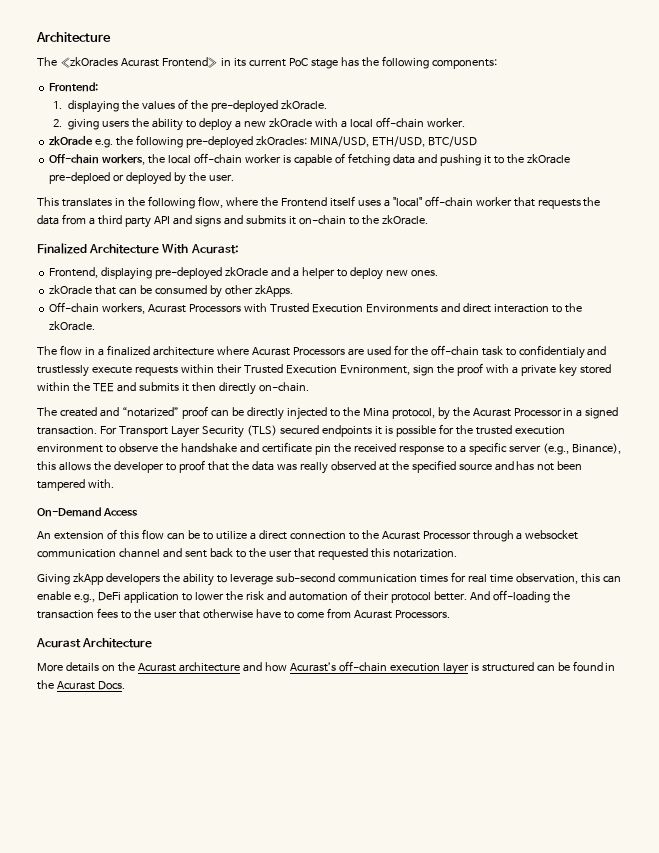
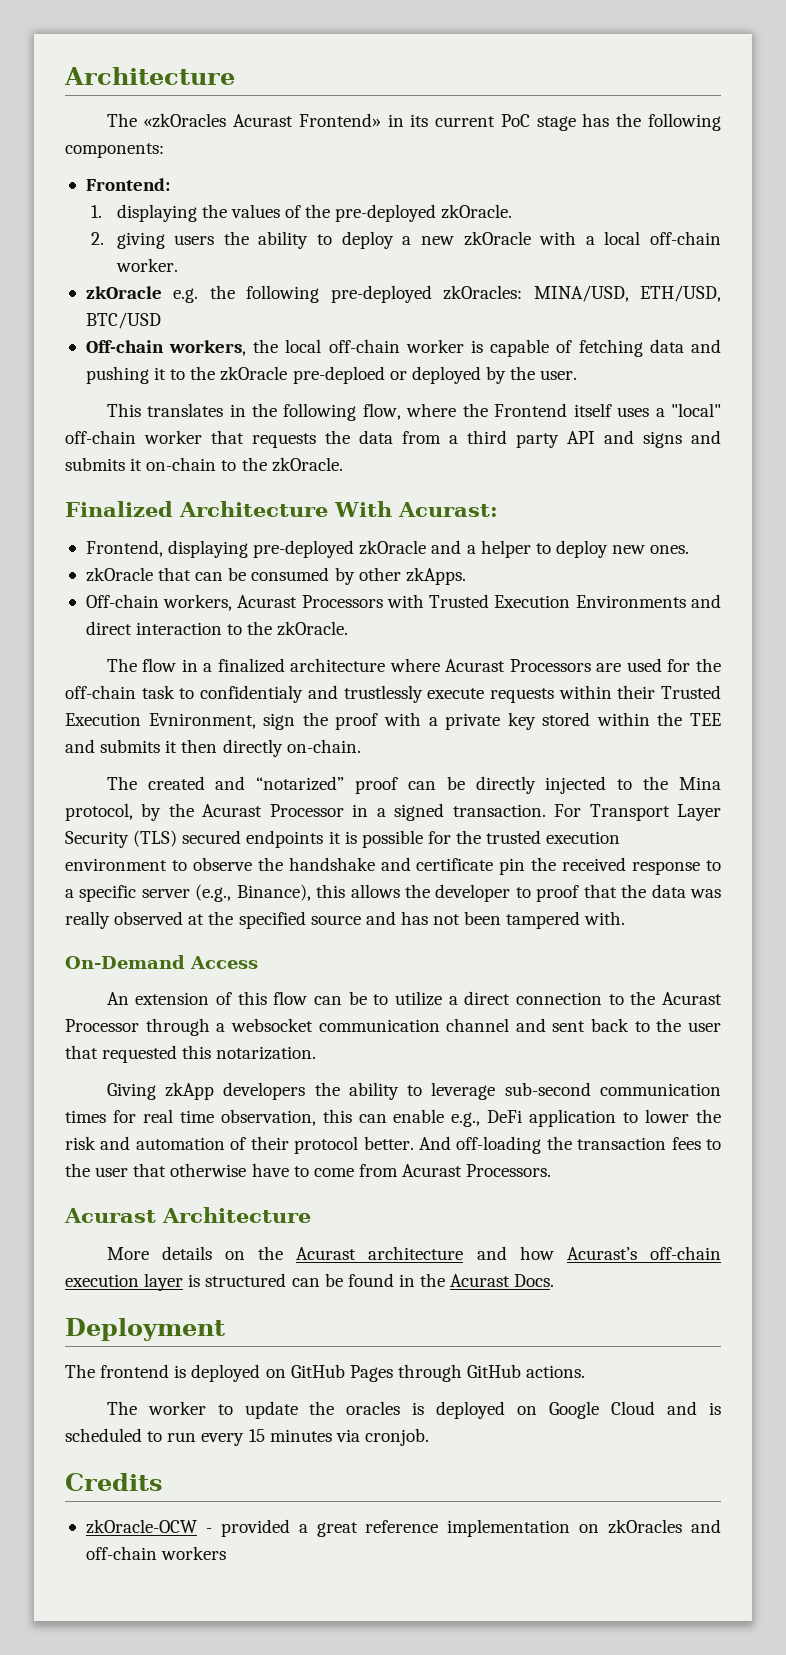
+ Deployment
+ The frontend is deployed on GitHub Pages through GitHub actions.
+ The worker to update the oracles is deployed on Google Cloud and is scheduled to run every 15 minutes via cronjob.
+ Credits
+ zkOracle-OCW - provided a great reference implementation on zkOracles and off-chain workers

